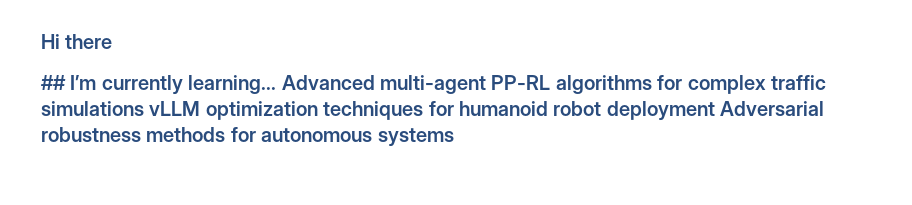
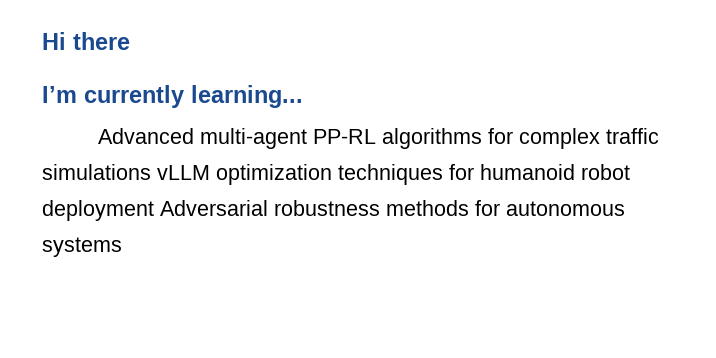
- ## I’m currently learning... Advanced multi-agent PP-RL algorithms for complex traffic simulations vLLM optimization techniques for humanoid robot deployment Adversarial robustness methods for autonomous systems
+ I’m currently learning...
+ Advanced multi-agent PP-RL algorithms for complex traffic simulations vLLM optimization techniques for humanoid robot deployment Adversarial robustness methods for autonomous systems

